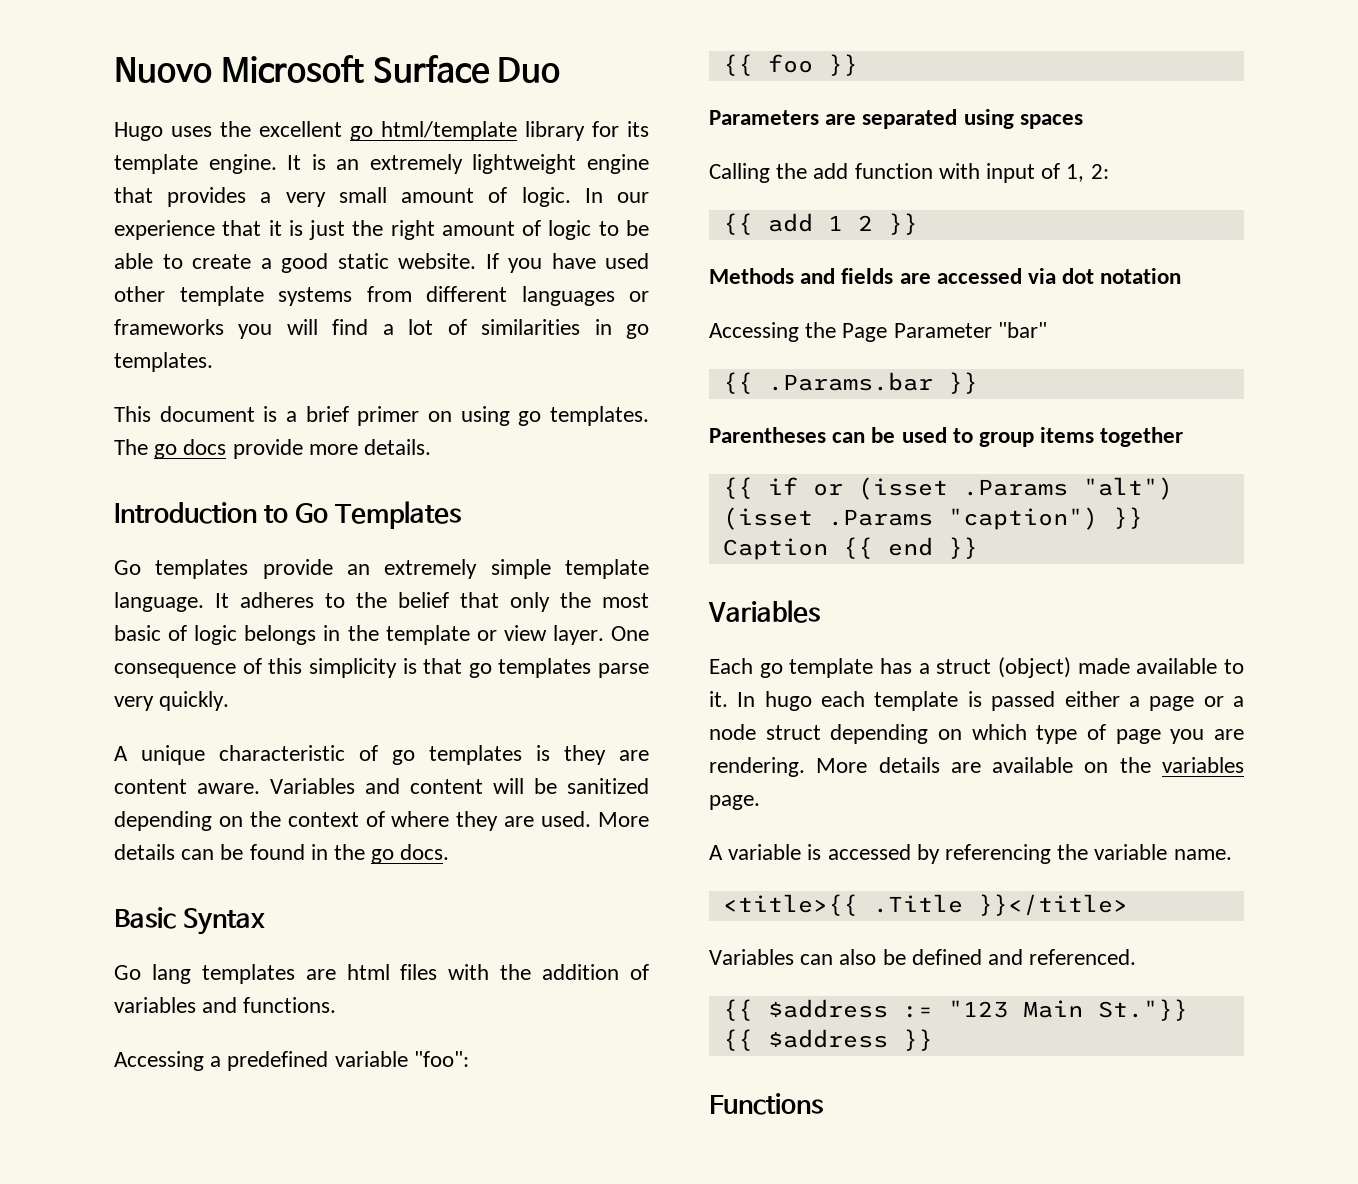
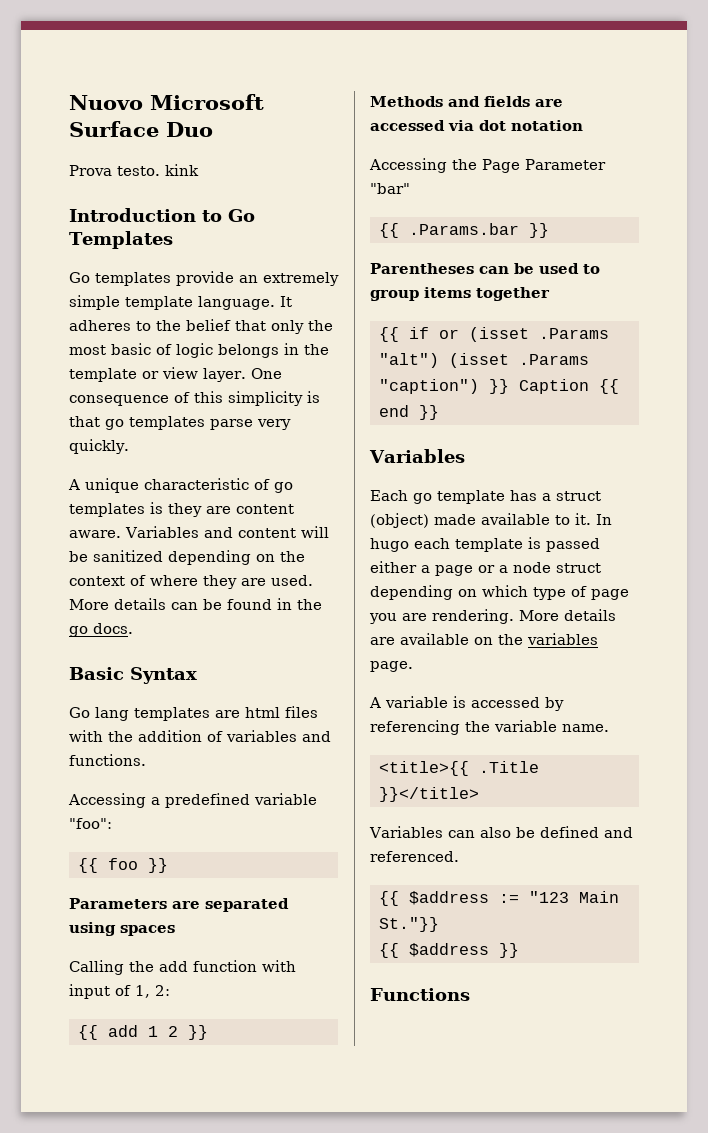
- Hugo uses the excellent go html/template library for its template engine. It is an extremely lightweight engine that provides a very small amount of logic. In our experience that it is just the right amount of logic to be able to create a good static website. If you have used other template systems from different languages or frameworks you will find a lot of similarities in go templates.
- This document is a brief primer on using go templates. The go docs provide more details.
+ Prova testo. kink

